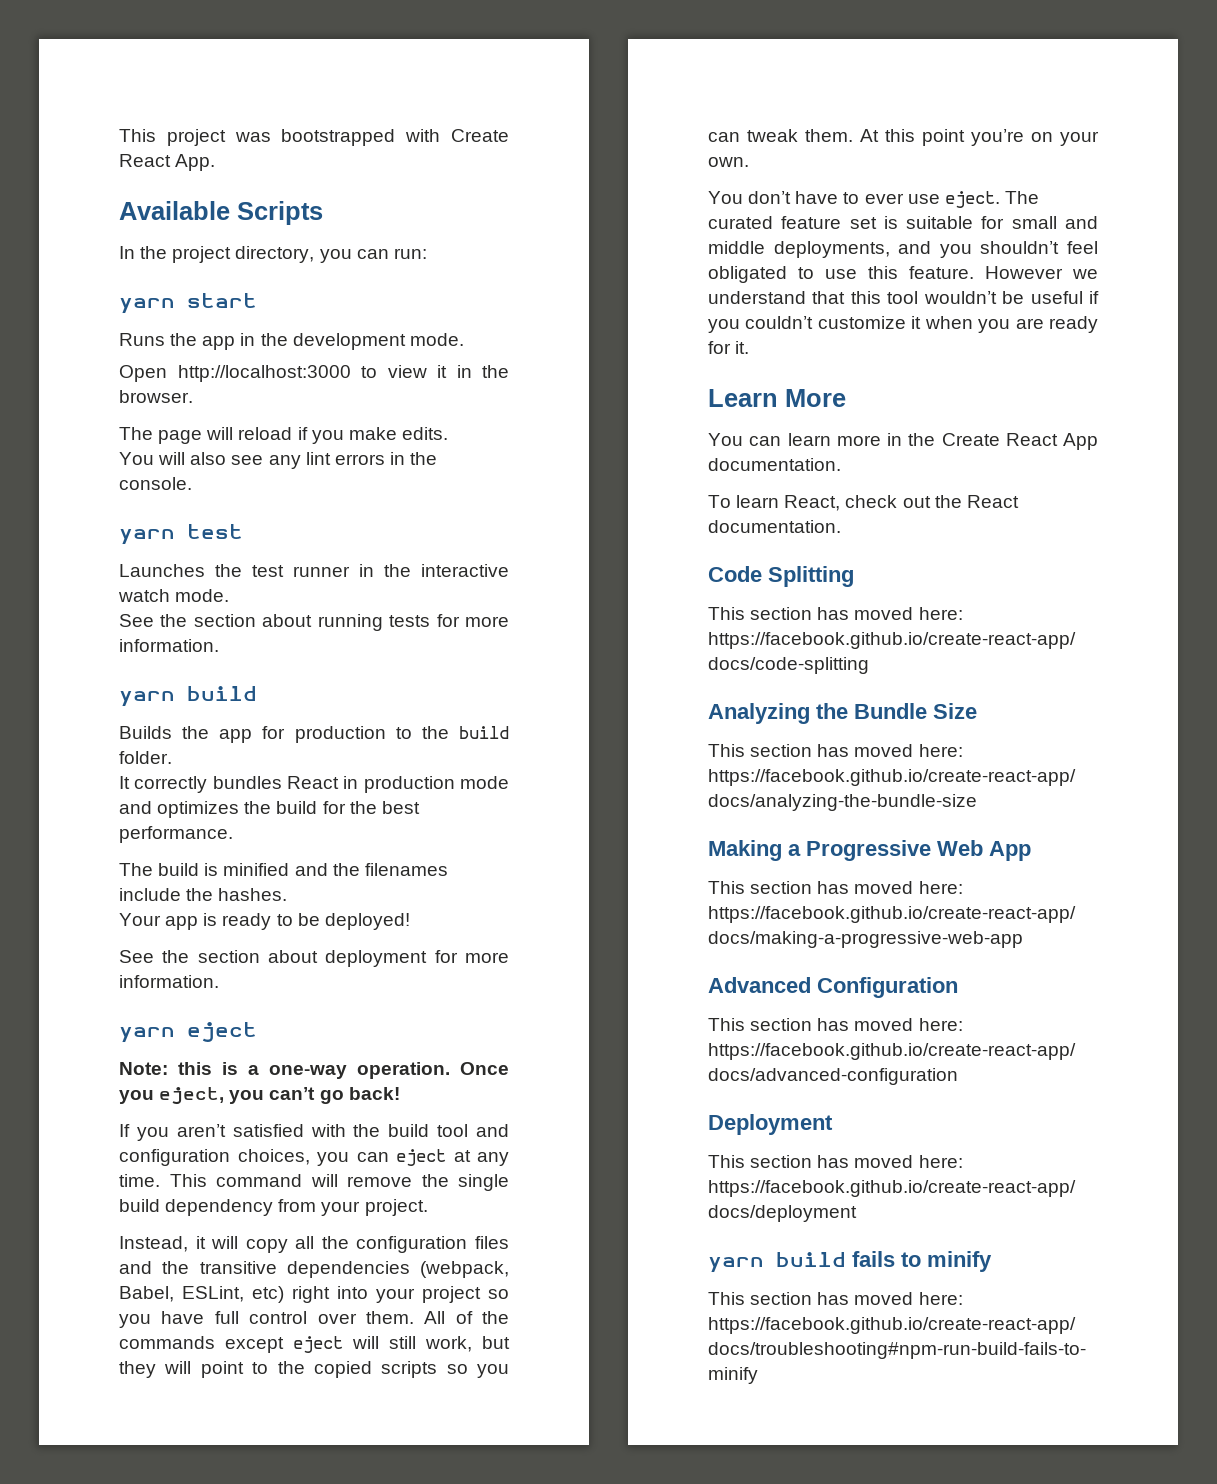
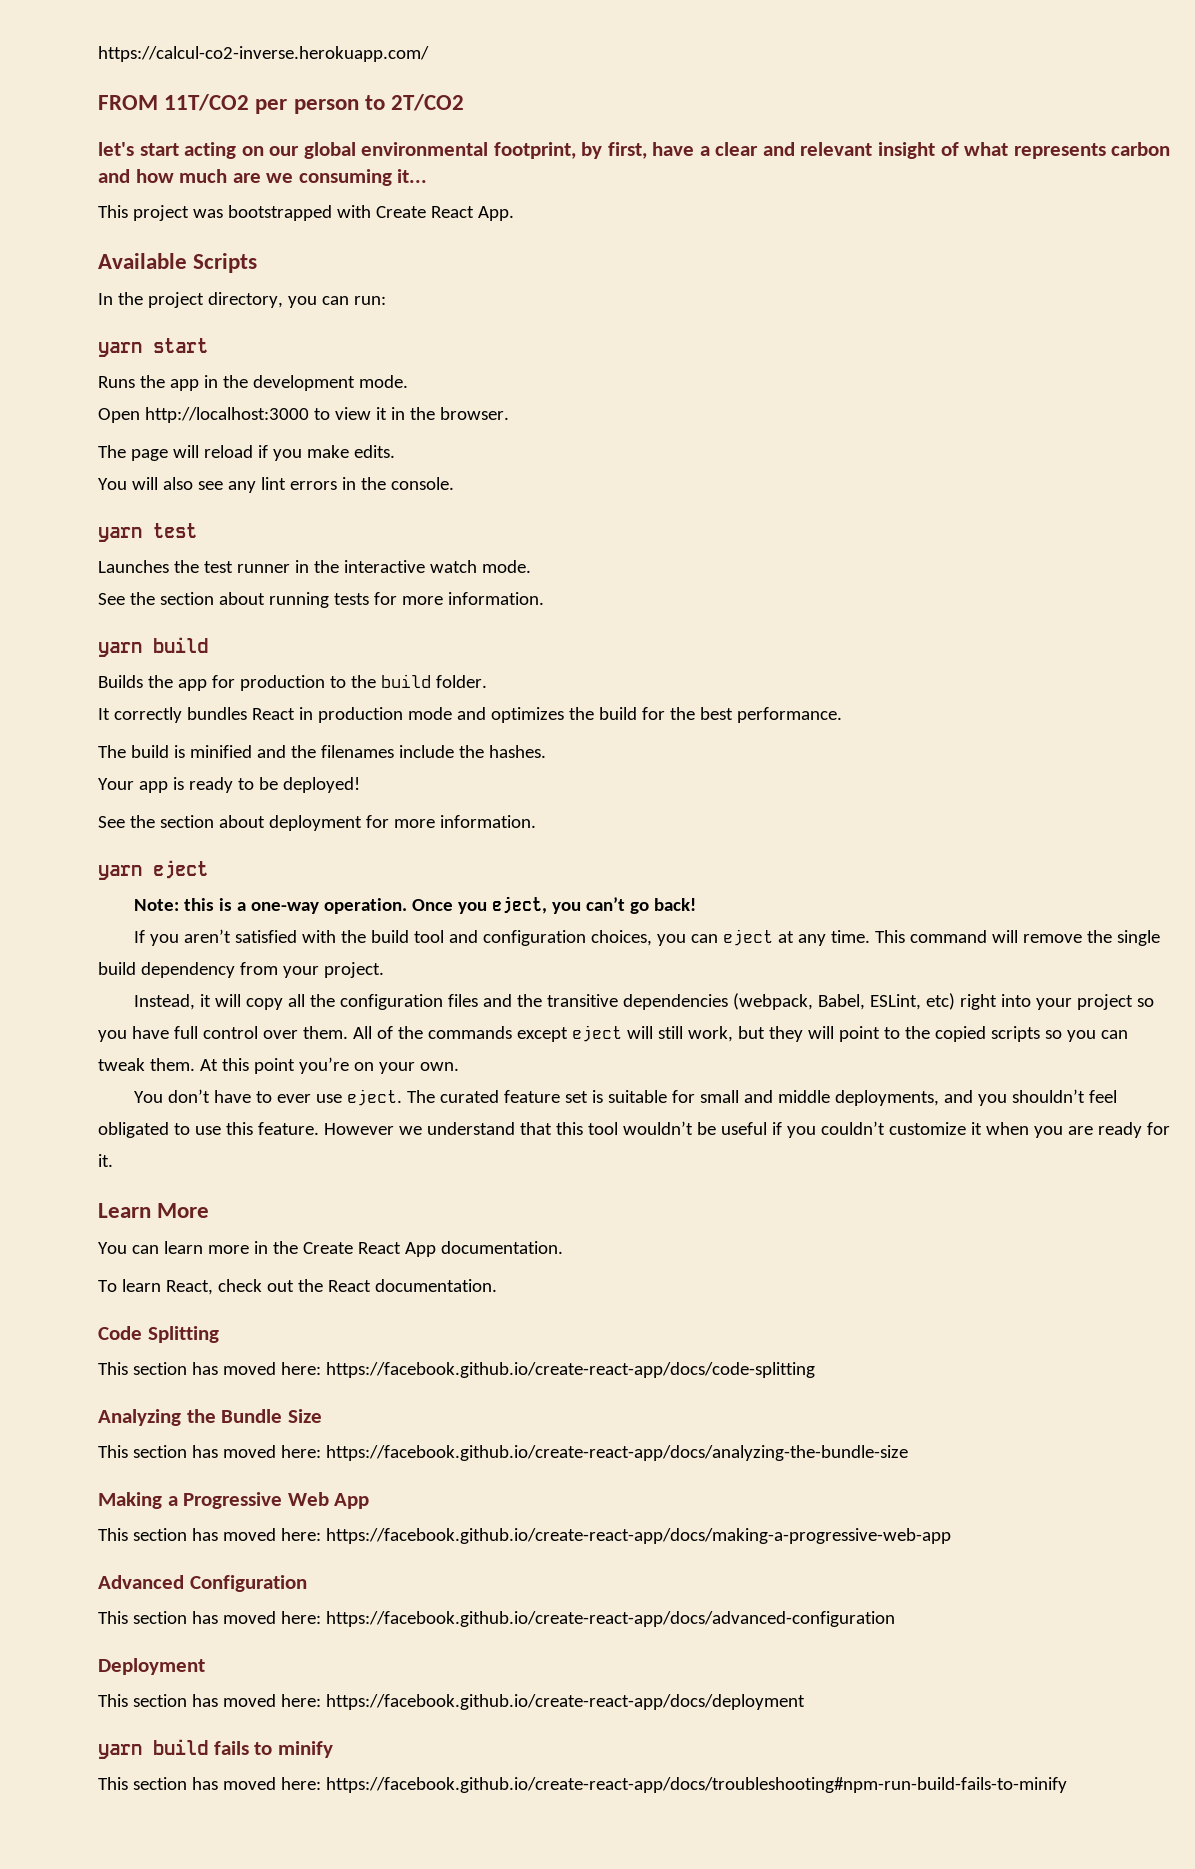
+ https://calcul-co2-inverse.herokuapp.com/
+ FROM 11T/CO2 per person to 2T/CO2
+ let's start acting on our global environmental footprint, by first, have a clear and relevant insight of what represents carbon and how much are we consuming it...

